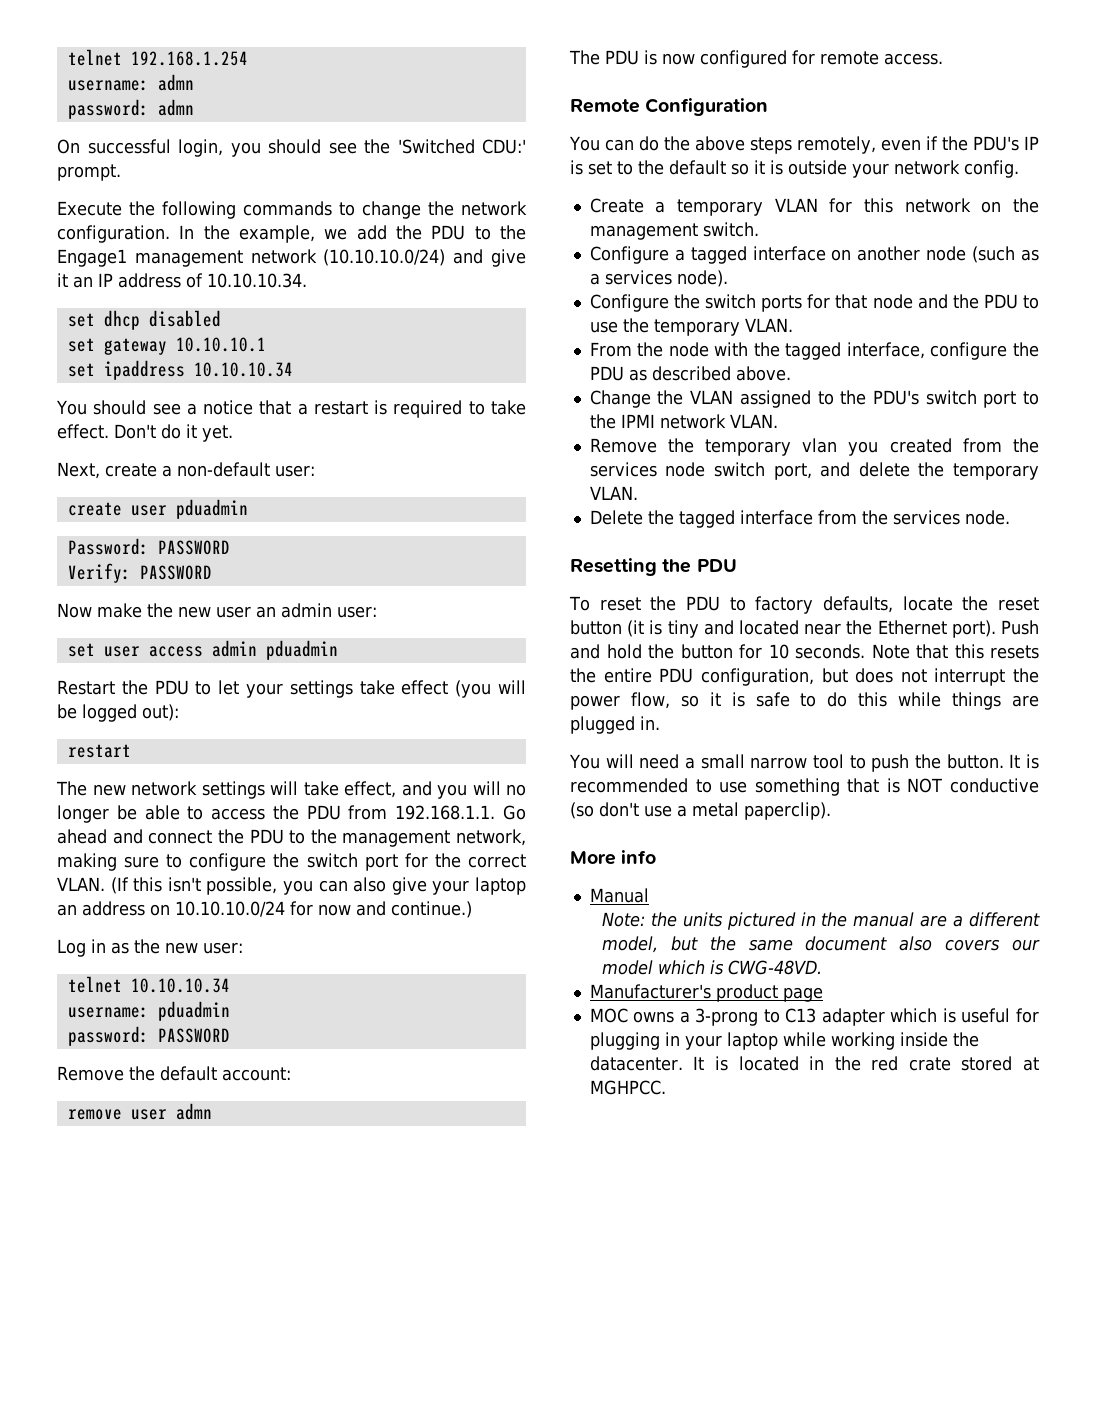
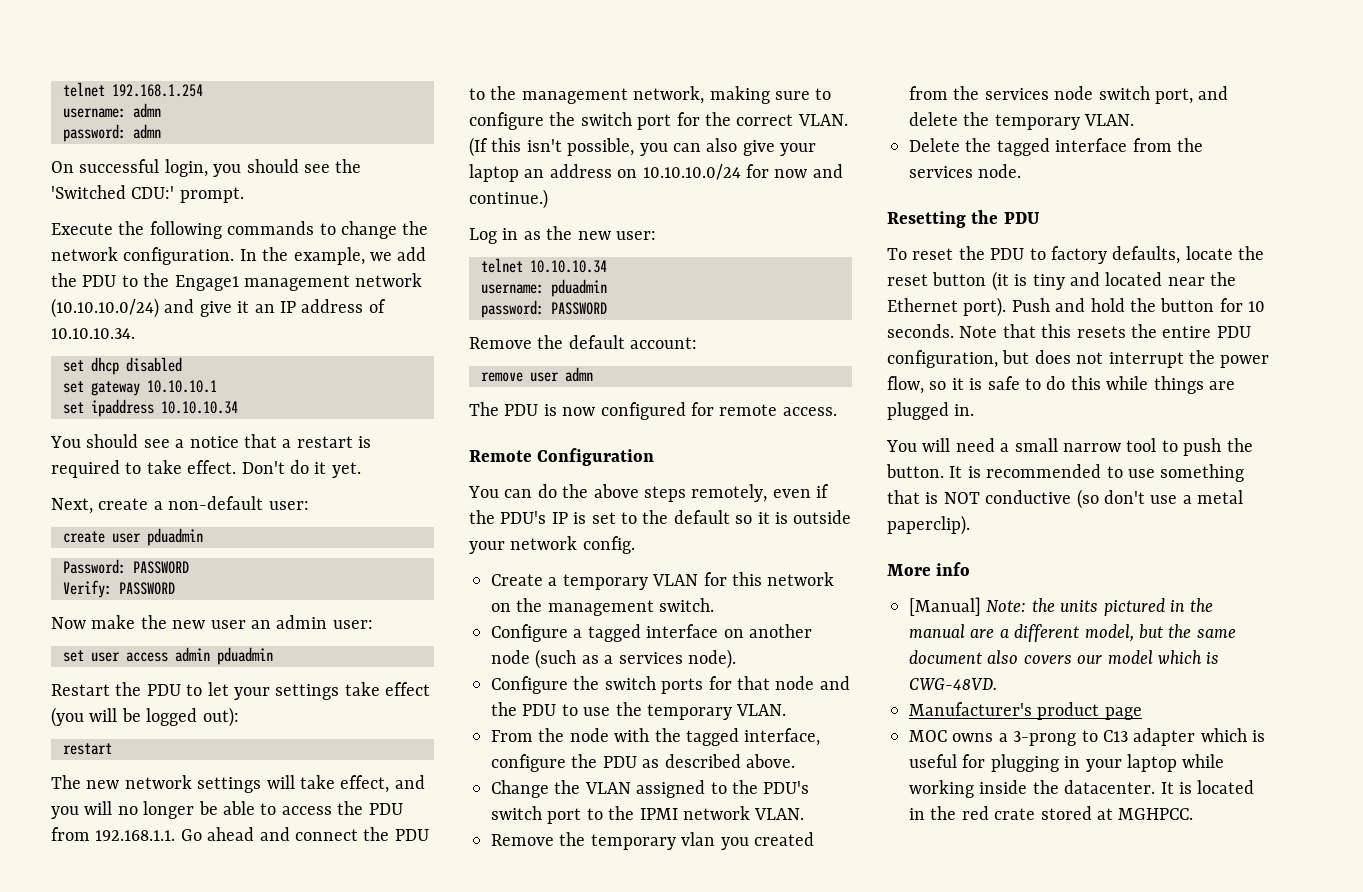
- Manual
- Note: the units pictured in the manual are a different model, but the same document also covers our model which is CWG-48VD.
+ [Manual] Note: the units pictured in the manual are a different model, but the same document also covers our model which is CWG-48VD.

